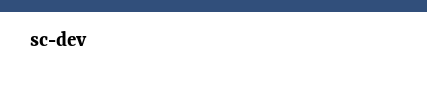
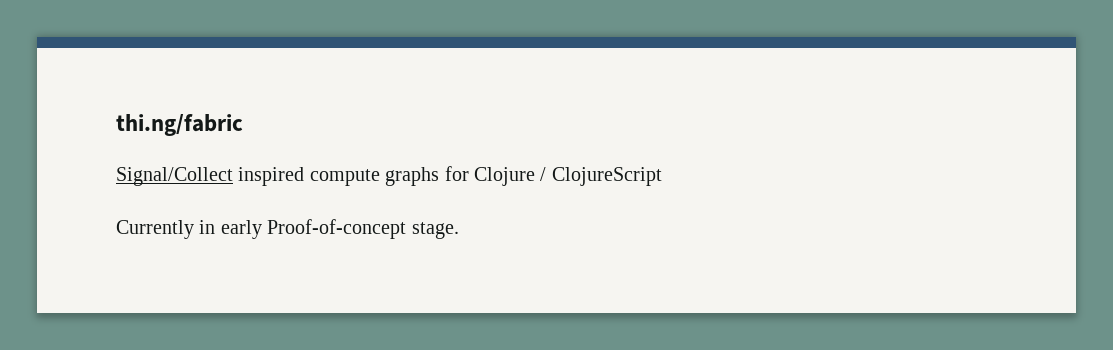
- sc-dev
+ thi.ng/fabric
+ Signal/Collect inspired compute graphs for Clojure / ClojureScript
+ Currently in early Proof-of-concept stage.

